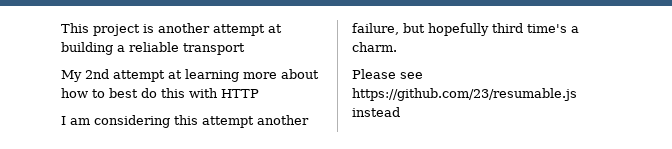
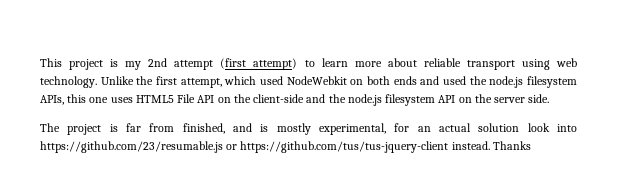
- This project is another attempt at building a reliable transport
- My 2nd attempt at learning more about how to best do this with HTTP
- I am considering this attempt another failure, but hopefully third time's a charm.
- Please see https://github.com/23/resumable.js instead
+ This project is my 2nd attempt (first attempt) to learn more about reliable transport using web technology. Unlike the first attempt, which used NodeWebkit on both ends and used the node.js filesystem APIs, this one uses HTML5 File API on the client-side and the node.js filesystem API on the server side.
+ The project is far from finished, and is mostly experimental, for an actual solution look into https://github.com/23/resumable.js or https://github.com/tus/tus-jquery-client instead. Thanks

